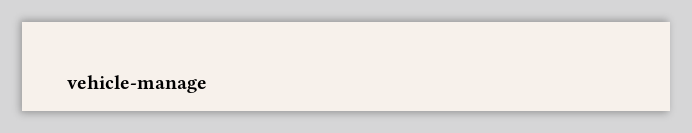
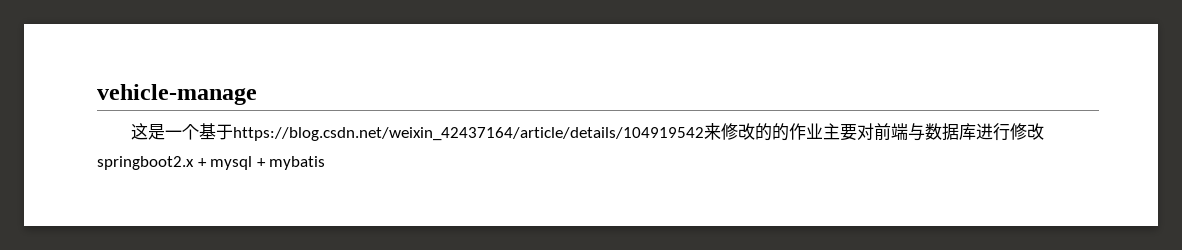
+ 这是一个基于https://blog.csdn.net/weixin_42437164/article/details/104919542来修改的的作业主要对前端与数据库进行修改springboot2.x + mysql + mybatis

